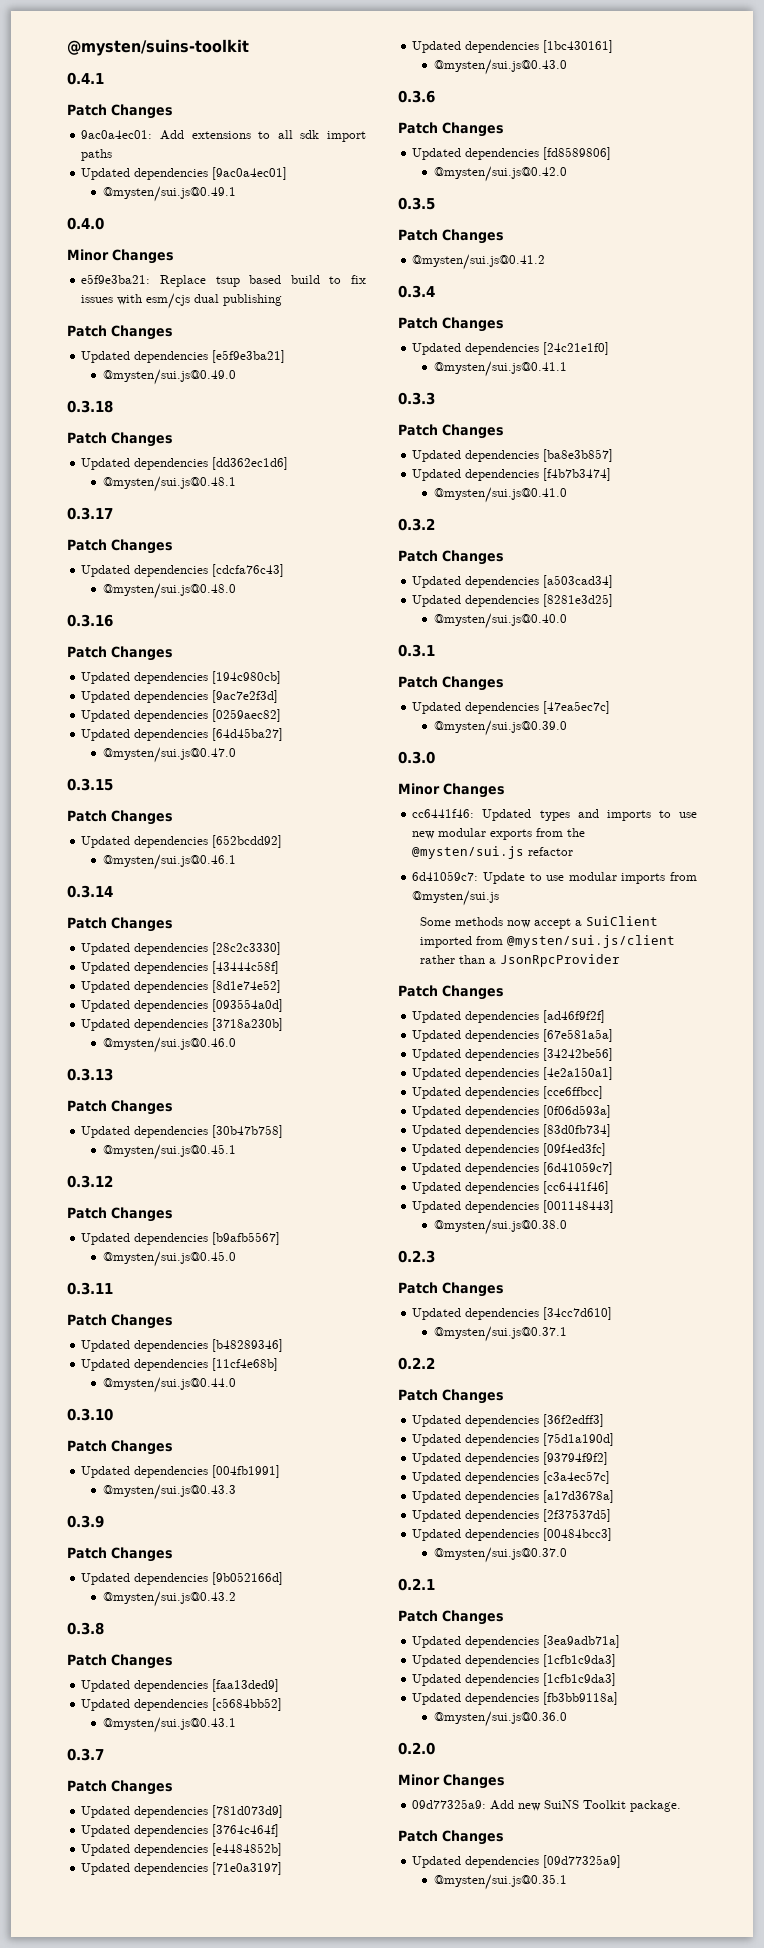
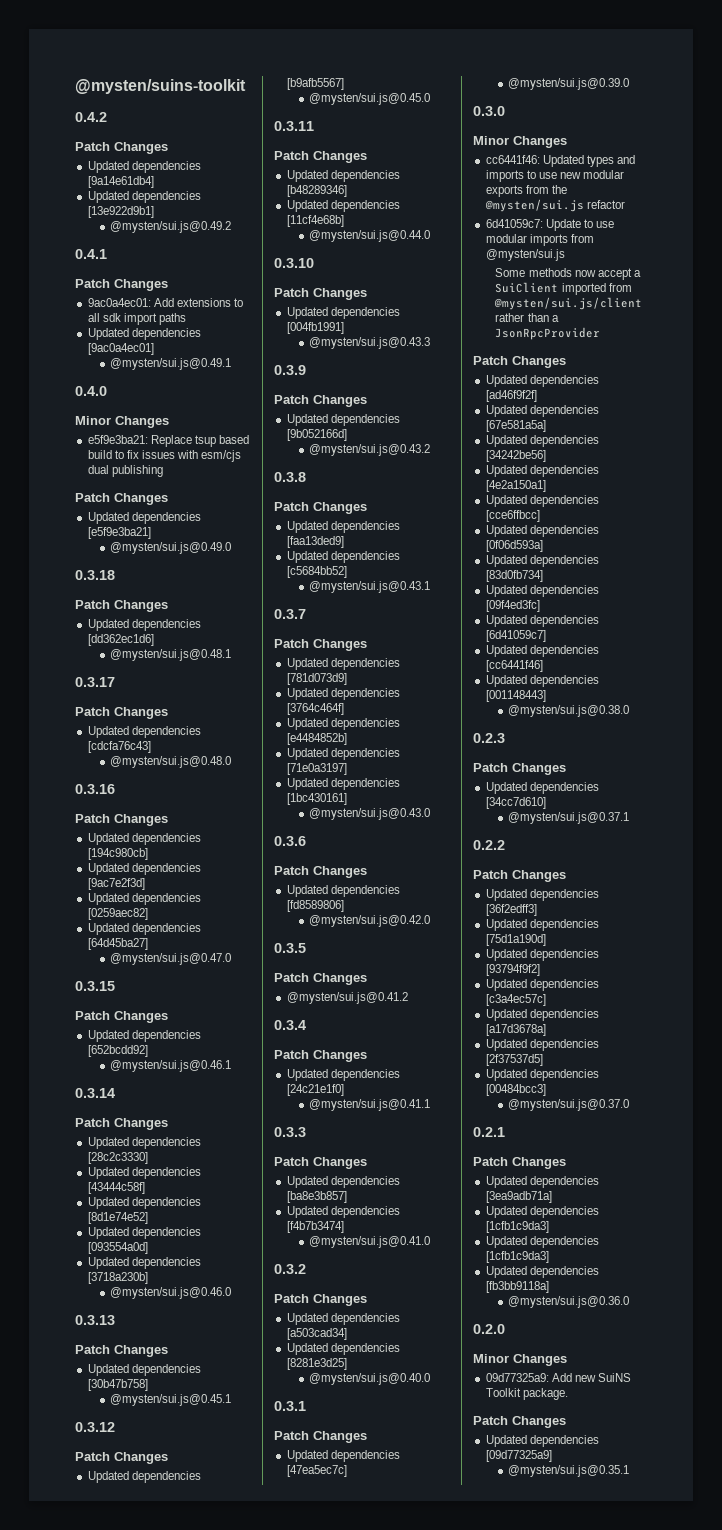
+ 0.4.2
+ Patch Changes
+ Updated dependencies [9a14e61db4]
+ Updated dependencies [13e922d9b1]
+ @mysten/sui.js@0.49.2

